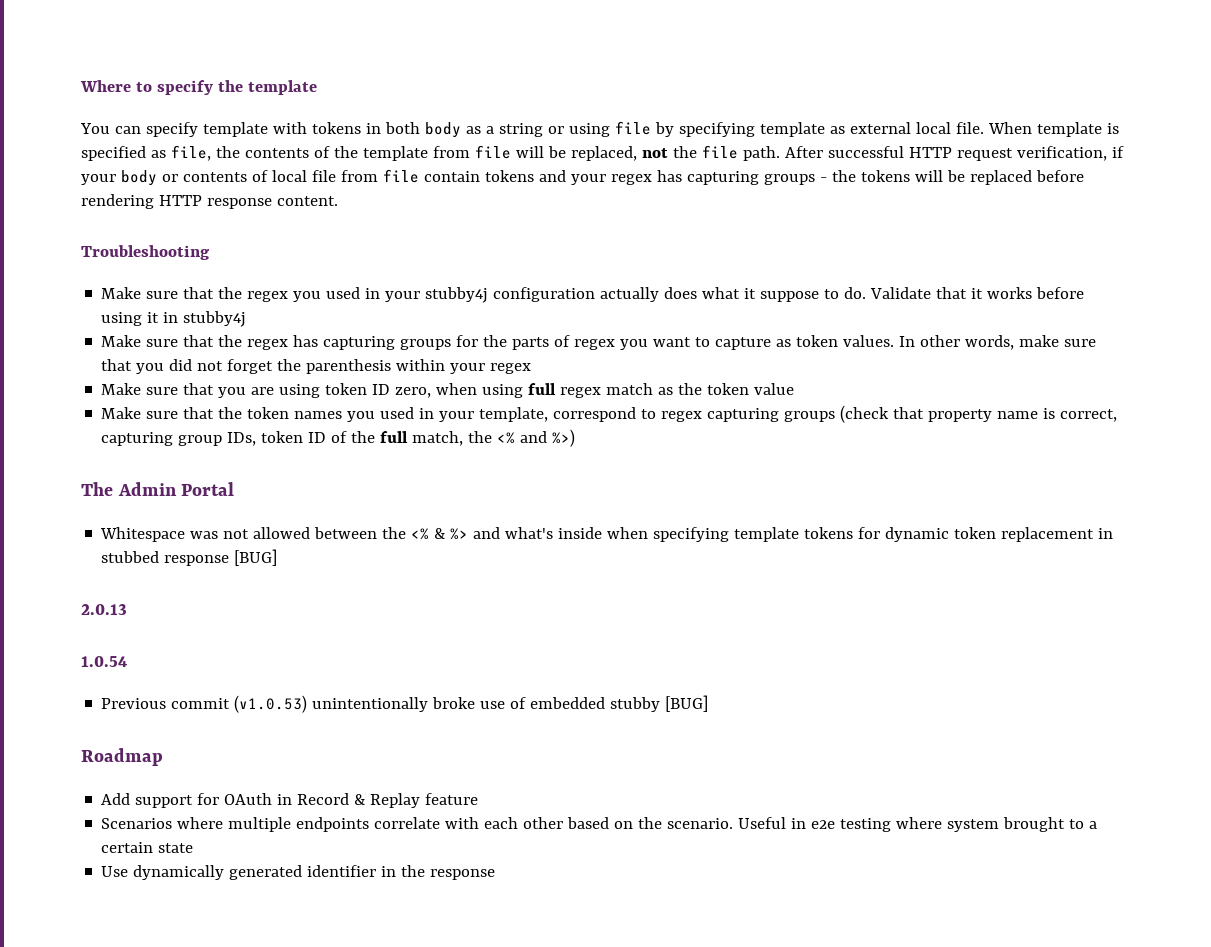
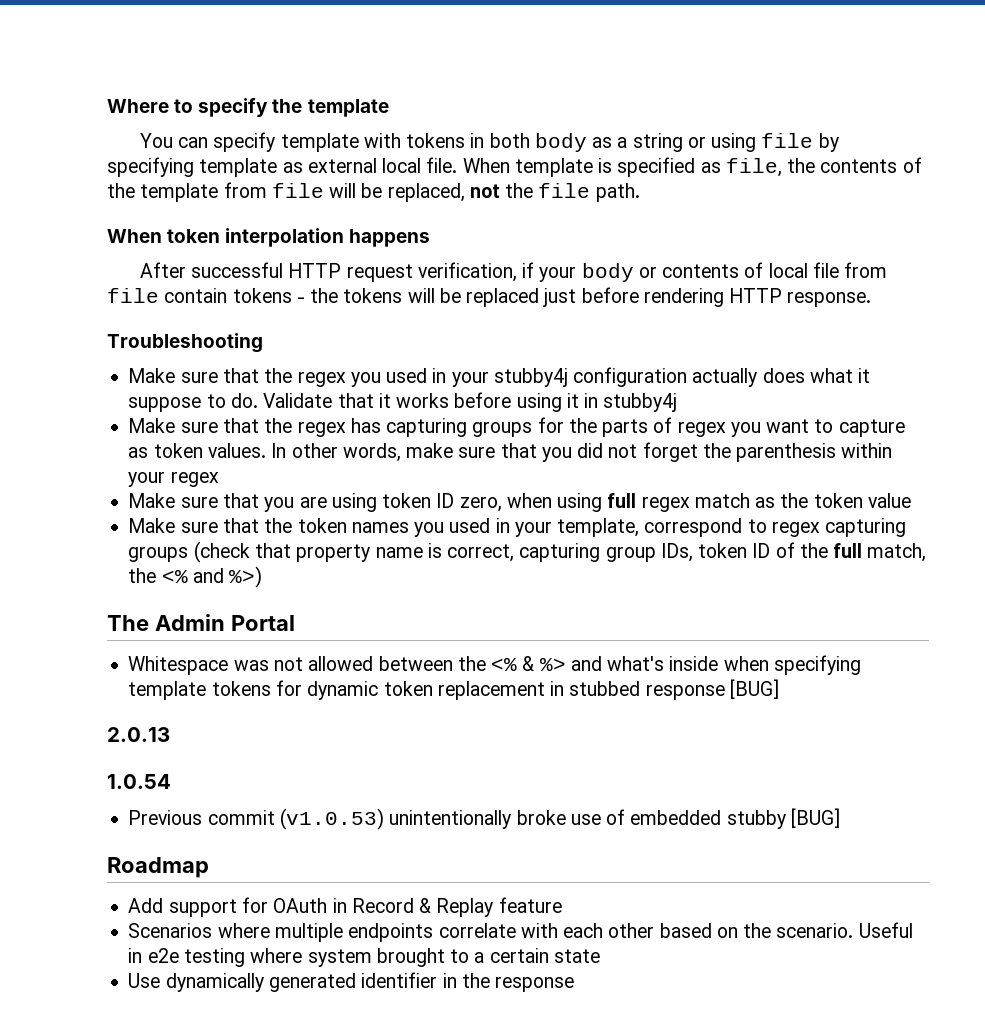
- When template is specified as file, the contents of the template from file will be replaced, not the file path. After successful HTTP request verification, if your body or contents of local file from file contain tokens and your regex has capturing groups - the tokens will be replaced before rendering HTTP response content.
+ When template is specified as file, the contents of the template from file will be replaced, not the file path.
+ When token interpolation happens
+ After successful HTTP request verification, if your body or contents of local file from file contain tokens - the tokens will be replaced just before rendering HTTP response.

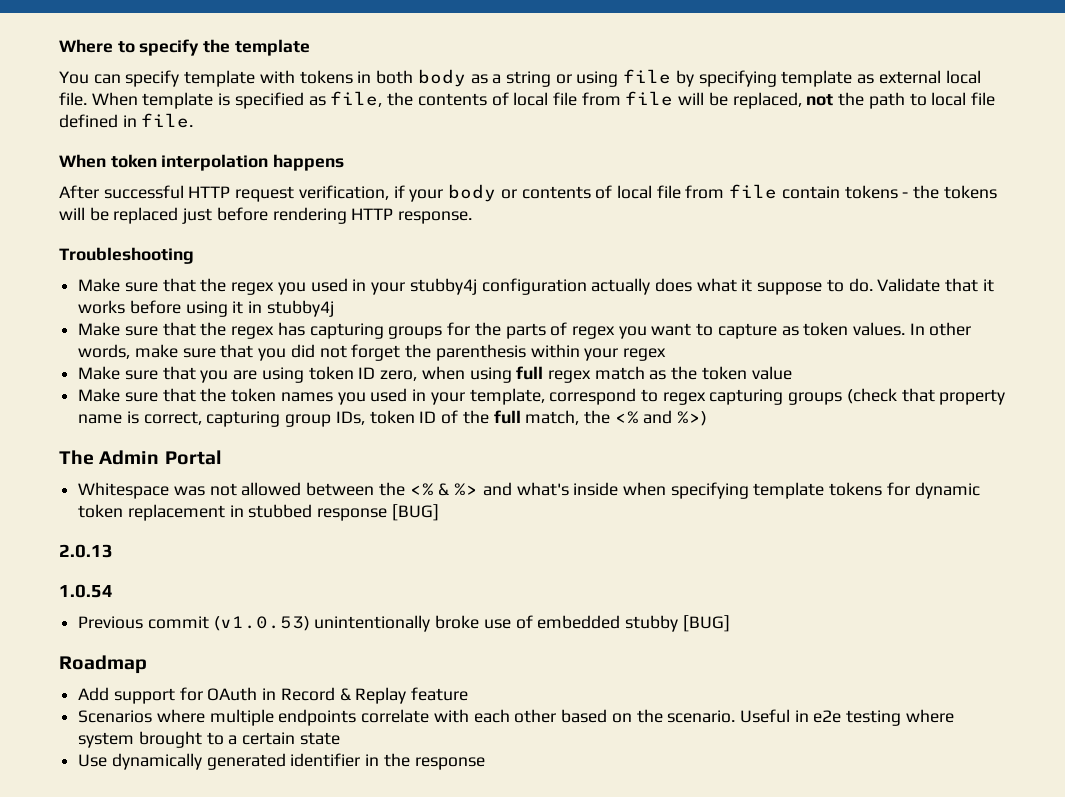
- When template is specified as file, the contents of the template from file will be replaced, not the file path.
+ When template is specified as file, the contents of local file from file will be replaced, not the path to local file defined in file.

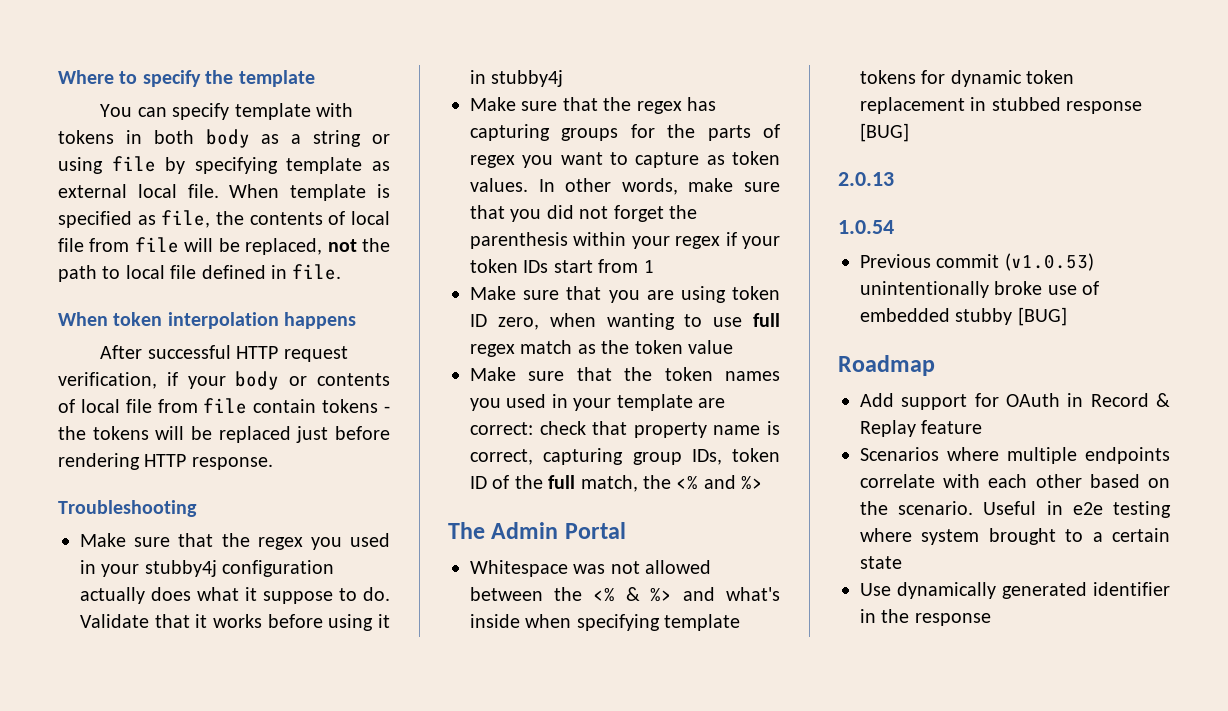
- In other words, make sure that you did not forget the parenthesis within your regex
+ In other words, make sure that you did not forget the parenthesis within your regex if your token IDs start from 1
- Make sure that you are using token ID zero, when using full regex match as the token value
+ Make sure that you are using token ID zero, when wanting to use full regex match as the token value
- Make sure that the token names you used in your template, correspond to regex capturing groups (check that property name is correct, capturing group IDs, token ID of the full match, the <% and %>)
+ Make sure that the token names you used in your template are correct: check that property name is correct, capturing group IDs, token ID of the full match, the <% and %>

